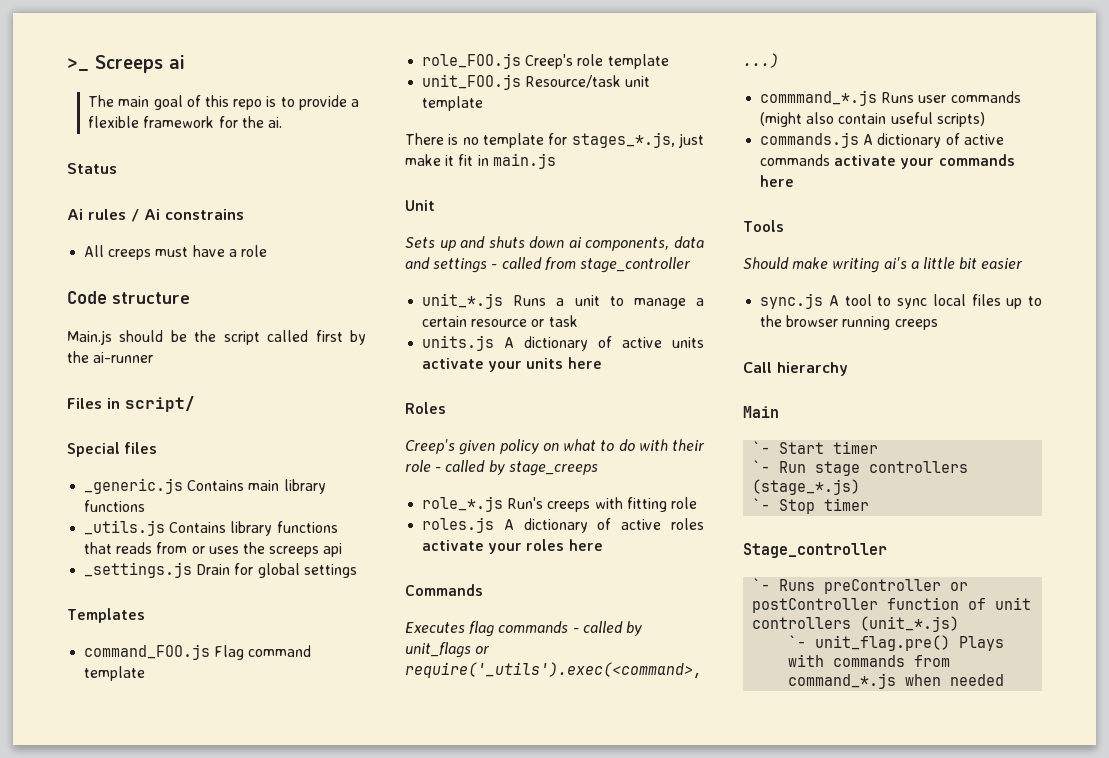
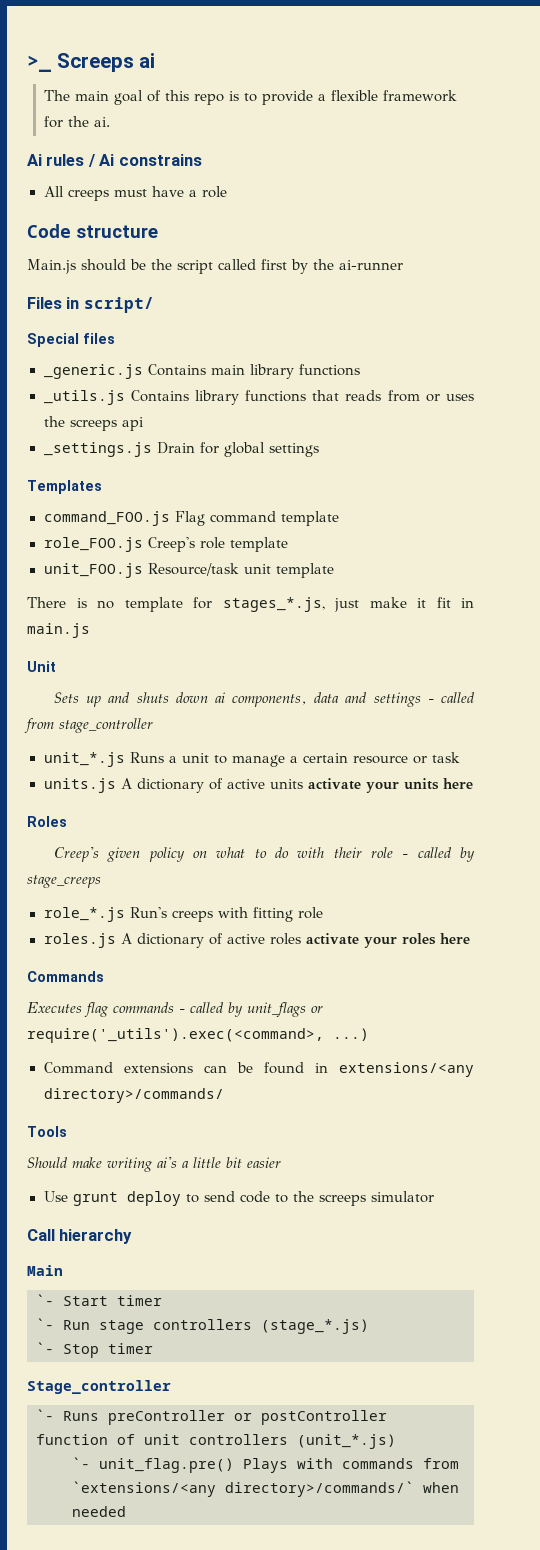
- Status
- commmand_*.js Runs user commands (might also contain useful scripts)
- commands.js A dictionary of active commands activate your commands here
+ Command extensions can be found in extensions/<any directory>/commands/
- sync.js A tool to sync local files up to the browser running creeps
+ Use grunt deploy to send code to the screeps simulator
- `- unit_flag.pre() Plays with commands from command_*.js when needed
+ `- unit_flag.pre() Plays with commands from `extensions/<any directory>/commands/` when needed

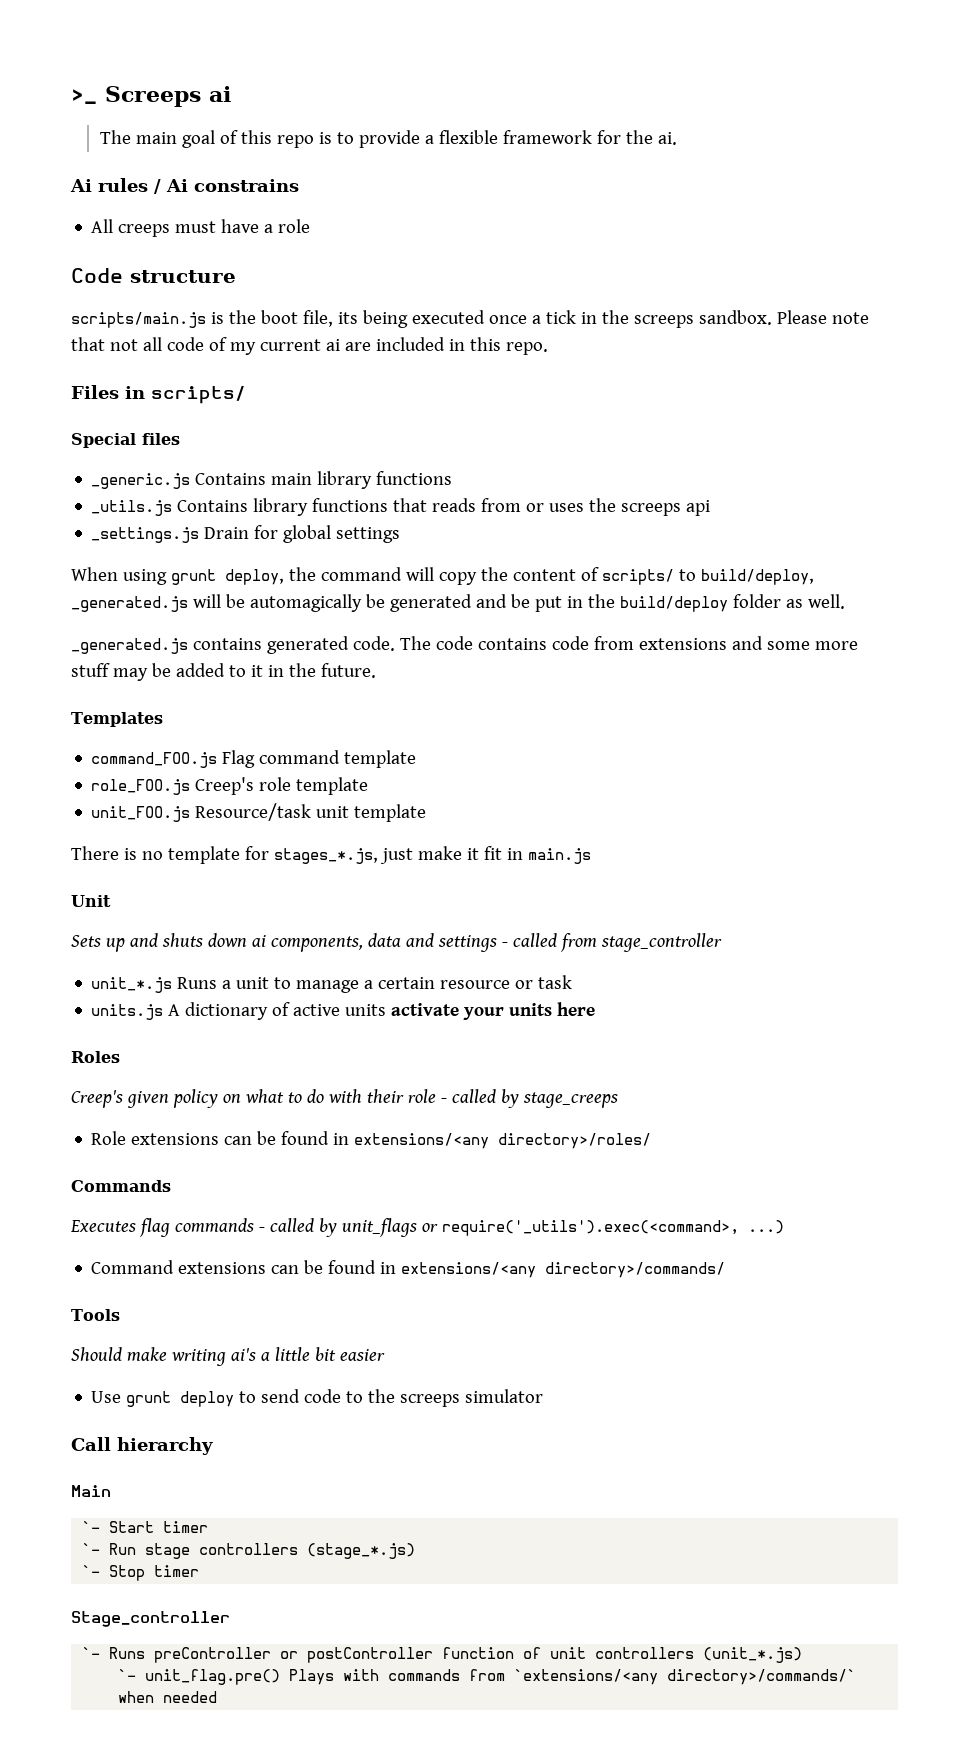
- Main.js should be the script called first by the ai-runner
+ scripts/main.js is the boot file, its being executed once a tick in the screeps sandbox. Please note that not all code of my current ai are included in this repo.
- Files in script/
+ Files in scripts/
+ When using grunt deploy, the command will copy the content of scripts/ to build/deploy, _generated.js will be automagically be generated and be put in the build/deploy folder as well.
+ _generated.js contains generated code. The code contains code from extensions and some more stuff may be added to it in the future.
- role_*.js Run's creeps with fitting role
- roles.js A dictionary of active roles activate your roles here
+ Role extensions can be found in extensions/<any directory>/roles/

